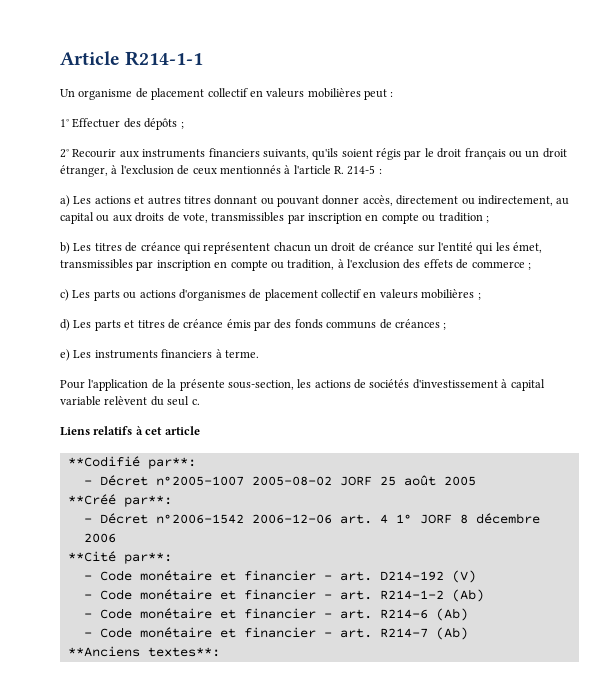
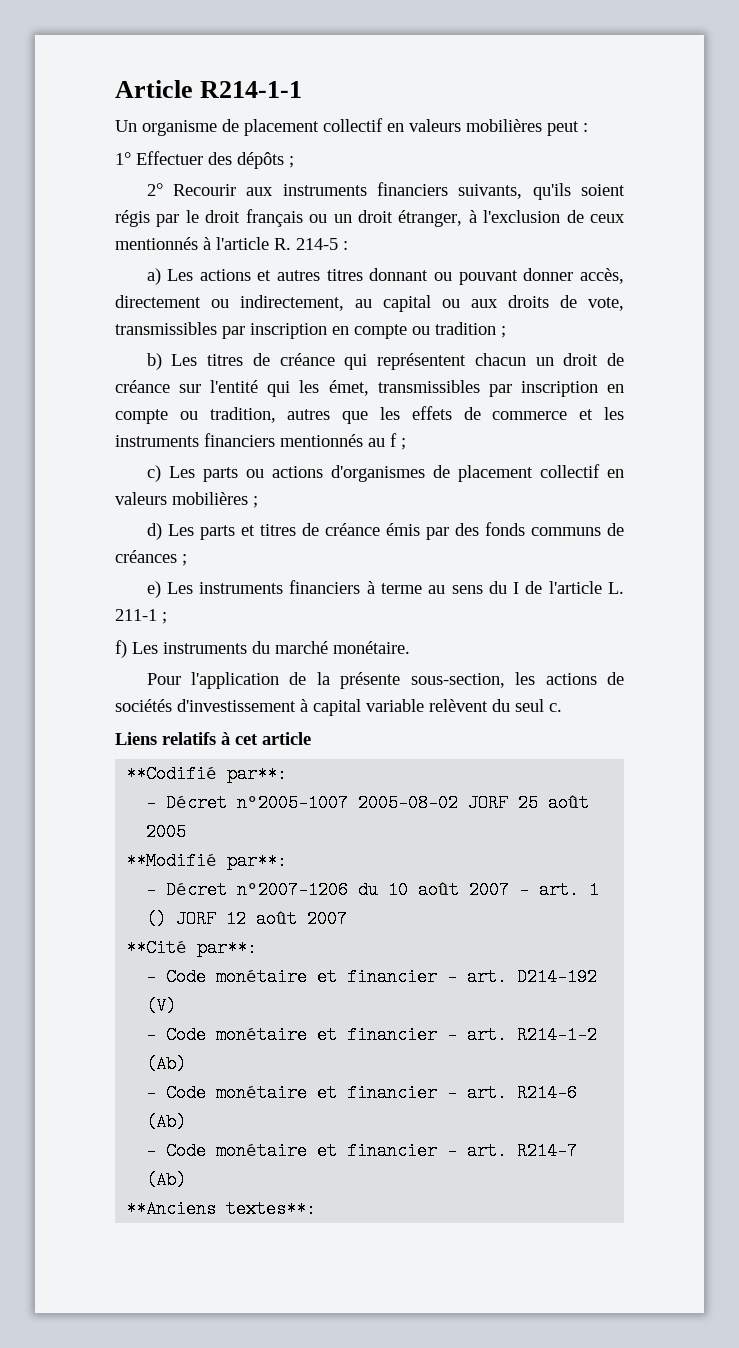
- b) Les titres de créance qui représentent chacun un droit de créance sur l'entité qui les émet, transmissibles par inscription en compte ou tradition, à l'exclusion des effets de commerce ;
+ b) Les titres de créance qui représentent chacun un droit de créance sur l'entité qui les émet, transmissibles par inscription en compte ou tradition, autres que les effets de commerce et les instruments financiers mentionnés au f ;
- e) Les instruments financiers à terme.
+ e) Les instruments financiers à terme au sens du I de l'article L. 211-1 ;
+ f) Les instruments du marché monétaire.
- **Créé par**:
- - Décret n°2006-1542 2006-12-06 art. 4 1° JORF 8 décembre 2006
+ **Modifié par**:
+ - Décret n°2007-1206 du 10 août 2007 - art. 1 () JORF 12 août 2007

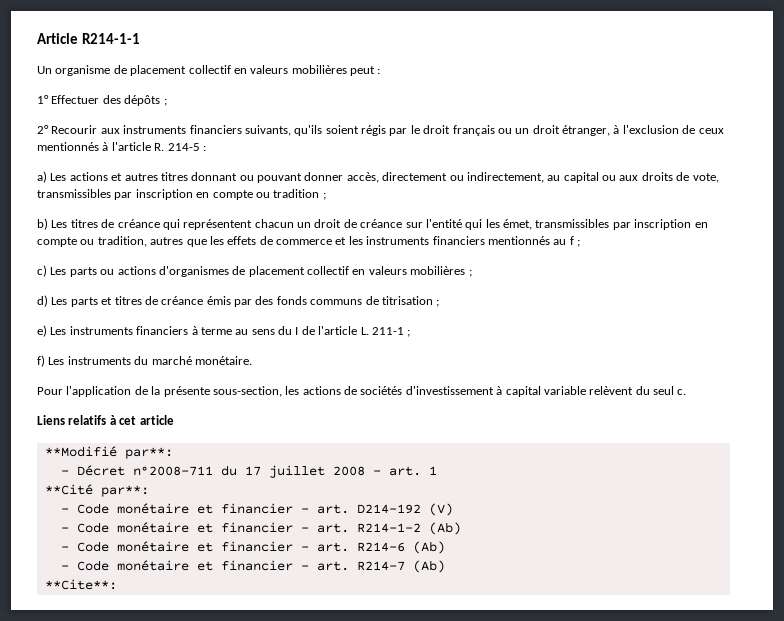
- d) Les parts et titres de créance émis par des fonds communs de créances ;
+ d) Les parts et titres de créance émis par des fonds communs de titrisation ;
- **Codifié par**:
- - Décret n°2005-1007 2005-08-02 JORF 25 août 2005
  **Modifié par**:
- - Décret n°2007-1206 du 10 août 2007 - art. 1 () JORF 12 août 2007
+ - Décret n°2008-711 du 17 juillet 2008 - art. 1
- **Anciens textes**:
+ **Cite**:

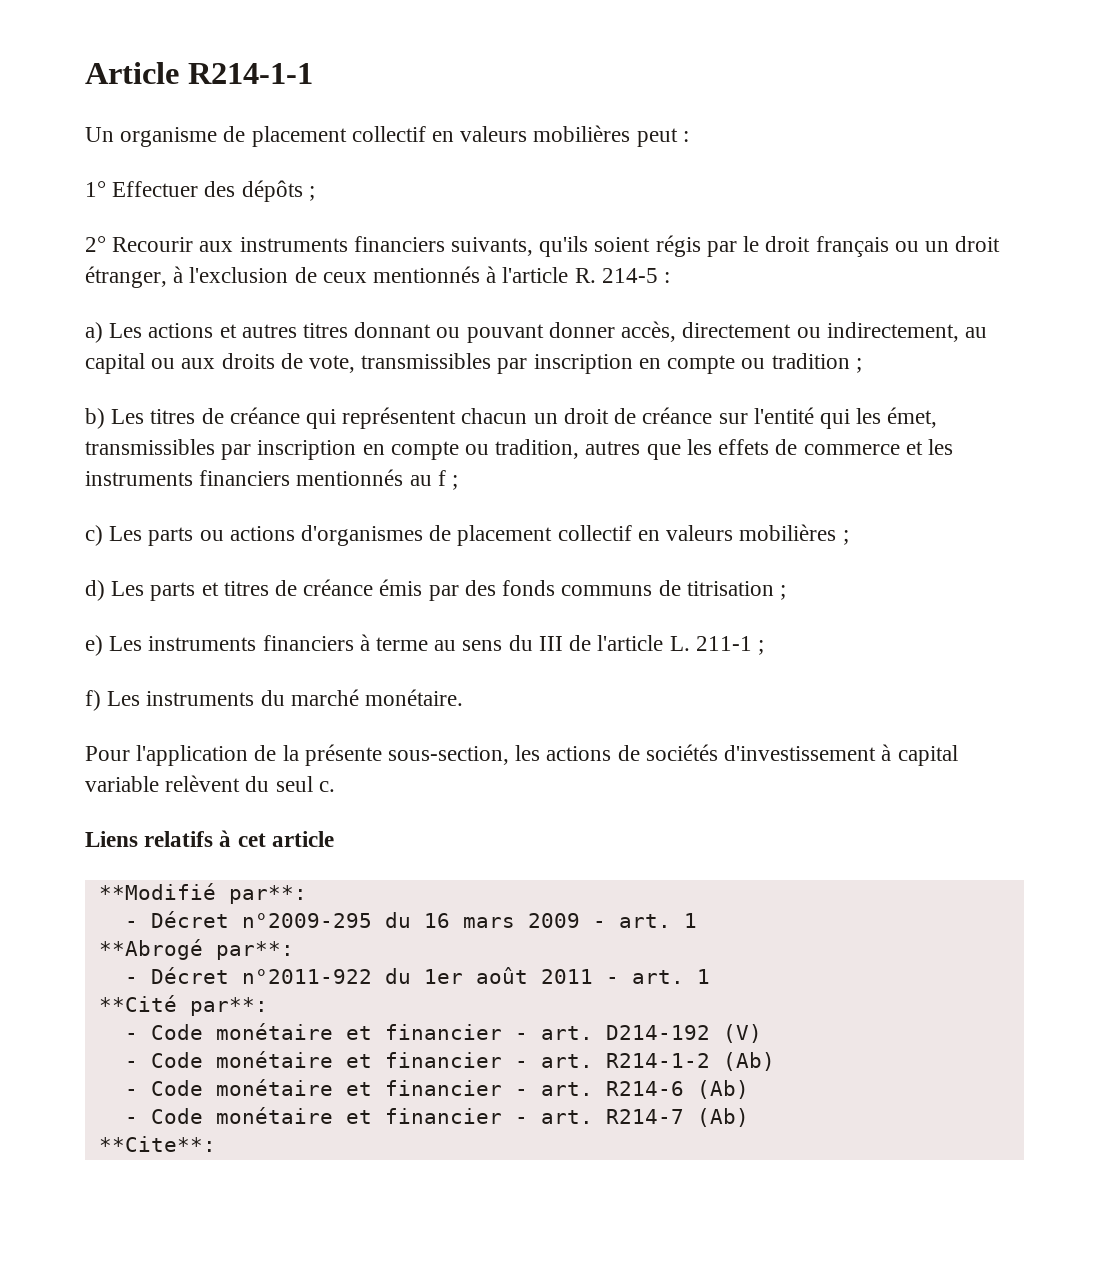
- e) Les instruments financiers à terme au sens du I de l'article L. 211-1 ;
+ e) Les instruments financiers à terme au sens du III de l'article L. 211-1 ;
- - Décret n°2008-711 du 17 juillet 2008 - art. 1
+ - Décret n°2009-295 du 16 mars 2009 - art. 1
+ **Abrogé par**:
+ - Décret n°2011-922 du 1er août 2011 - art. 1

